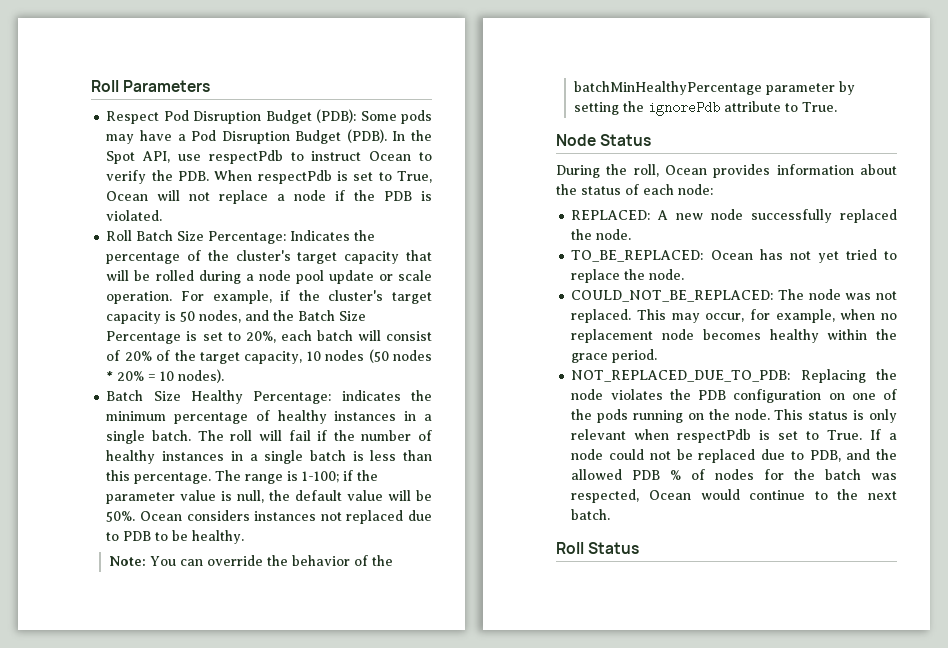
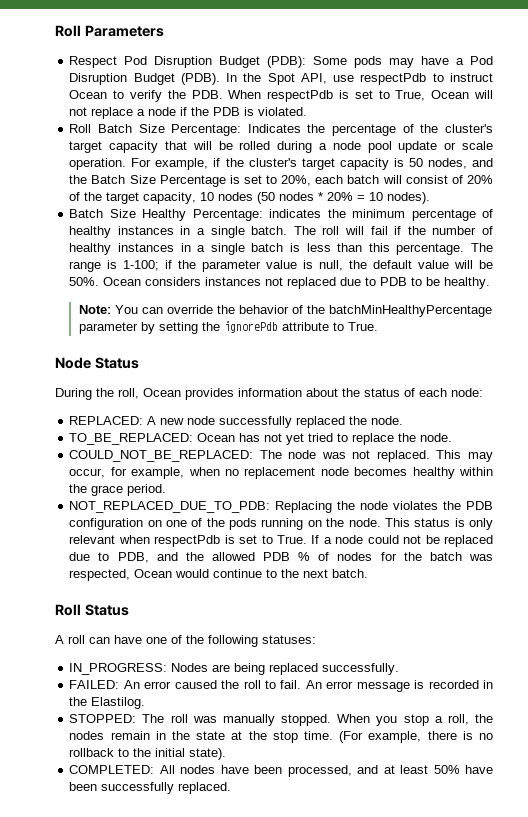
+ A roll can have one of the following statuses:
+ IN_PROGRESS: Nodes are being replaced successfully.
+ FAILED: An error caused the roll to fail. An error message is recorded in the Elastilog.
+ STOPPED: The roll was manually stopped. When you stop a roll, the nodes remain in the state at the stop time. (For example, there is no rollback to the initial state).
+ COMPLETED: All nodes have been processed, and at least 50% have been successfully replaced.

